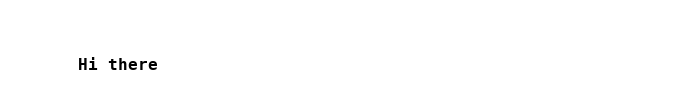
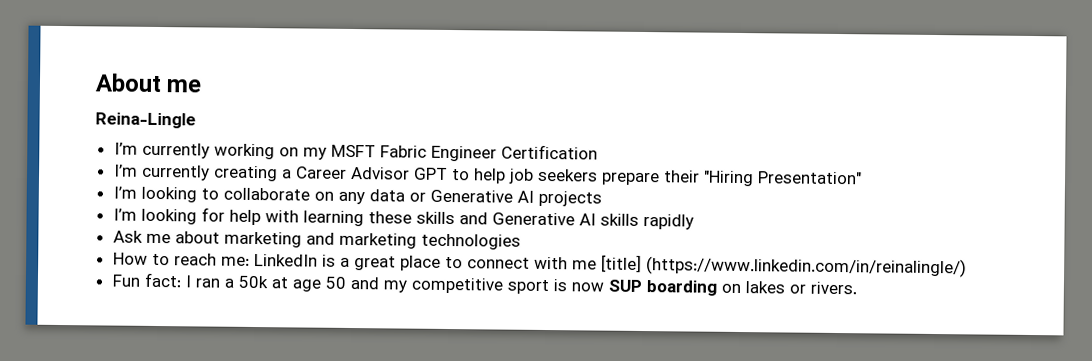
- Hi there
+ About me
+ Reina-Lingle
+ I’m currently working on my MSFT Fabric Engineer Certification
+ I’m currently creating a Career Advisor GPT to help job seekers prepare their "Hiring Presentation"
+ I’m looking to collaborate on any data or Generative AI projects
+ I’m looking for help with learning these skills and Generative AI skills rapidly
+ Ask me about marketing and marketing technologies
+ How to reach me: LinkedIn is a great place to connect with me [title] (https://www.linkedin.com/in/reinalingle/)
+ Fun fact: I ran a 50k at age 50 and my competitive sport is now SUP boarding on lakes or rivers.

